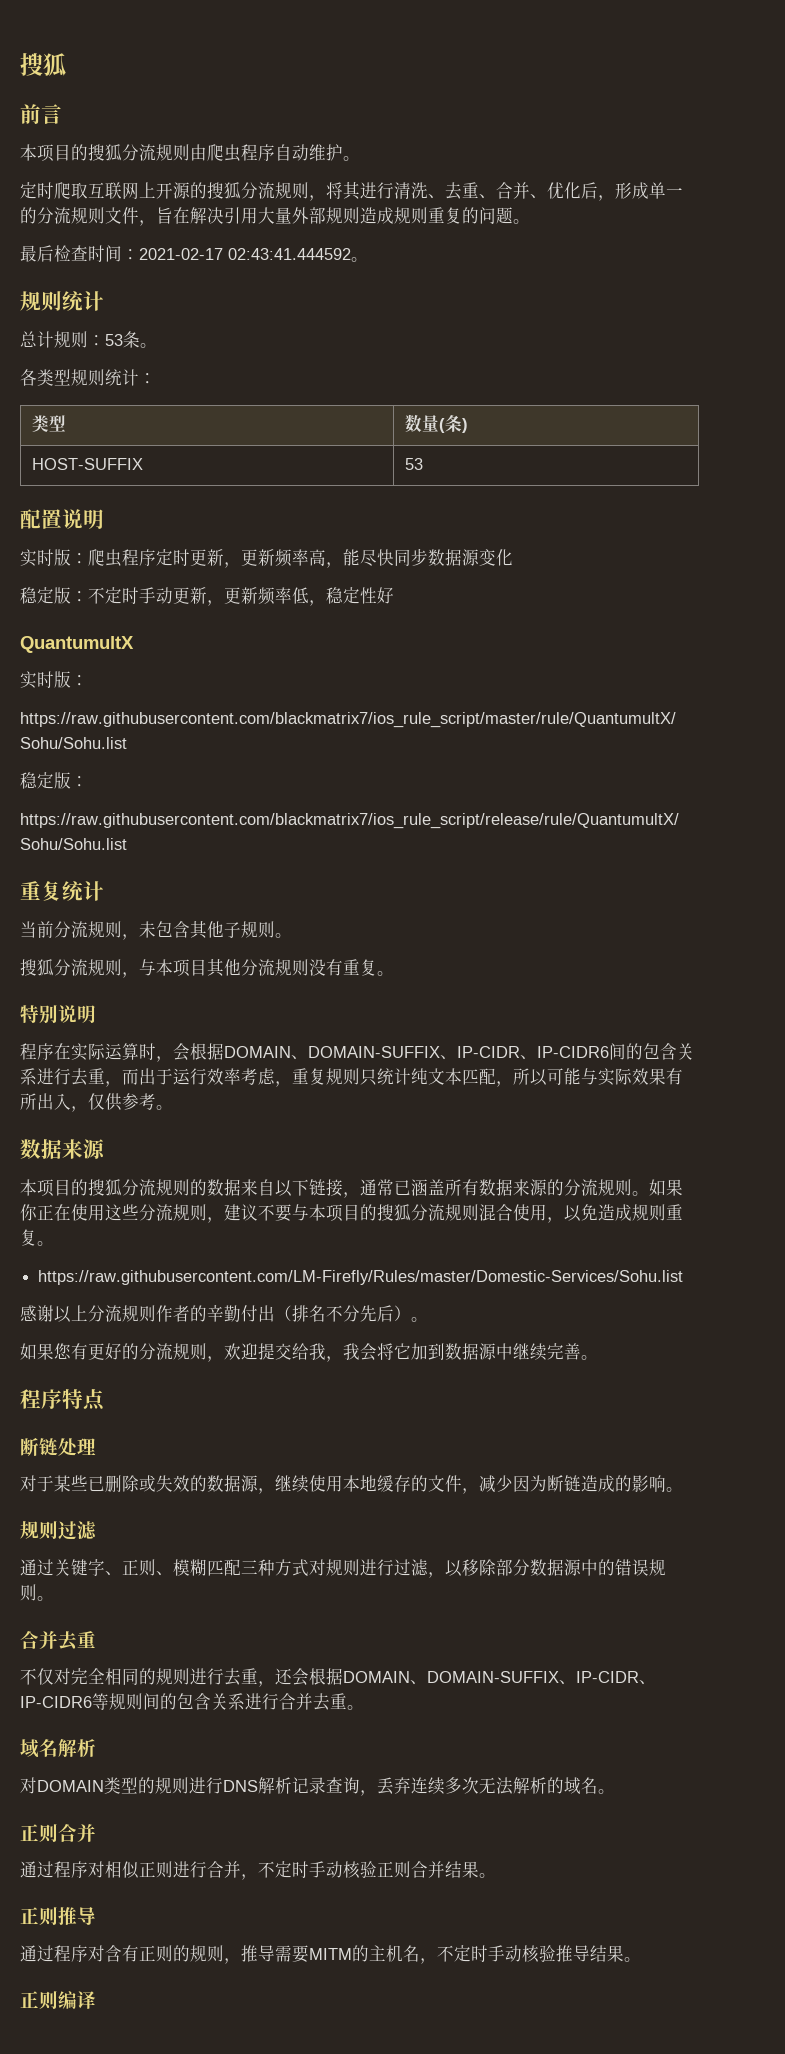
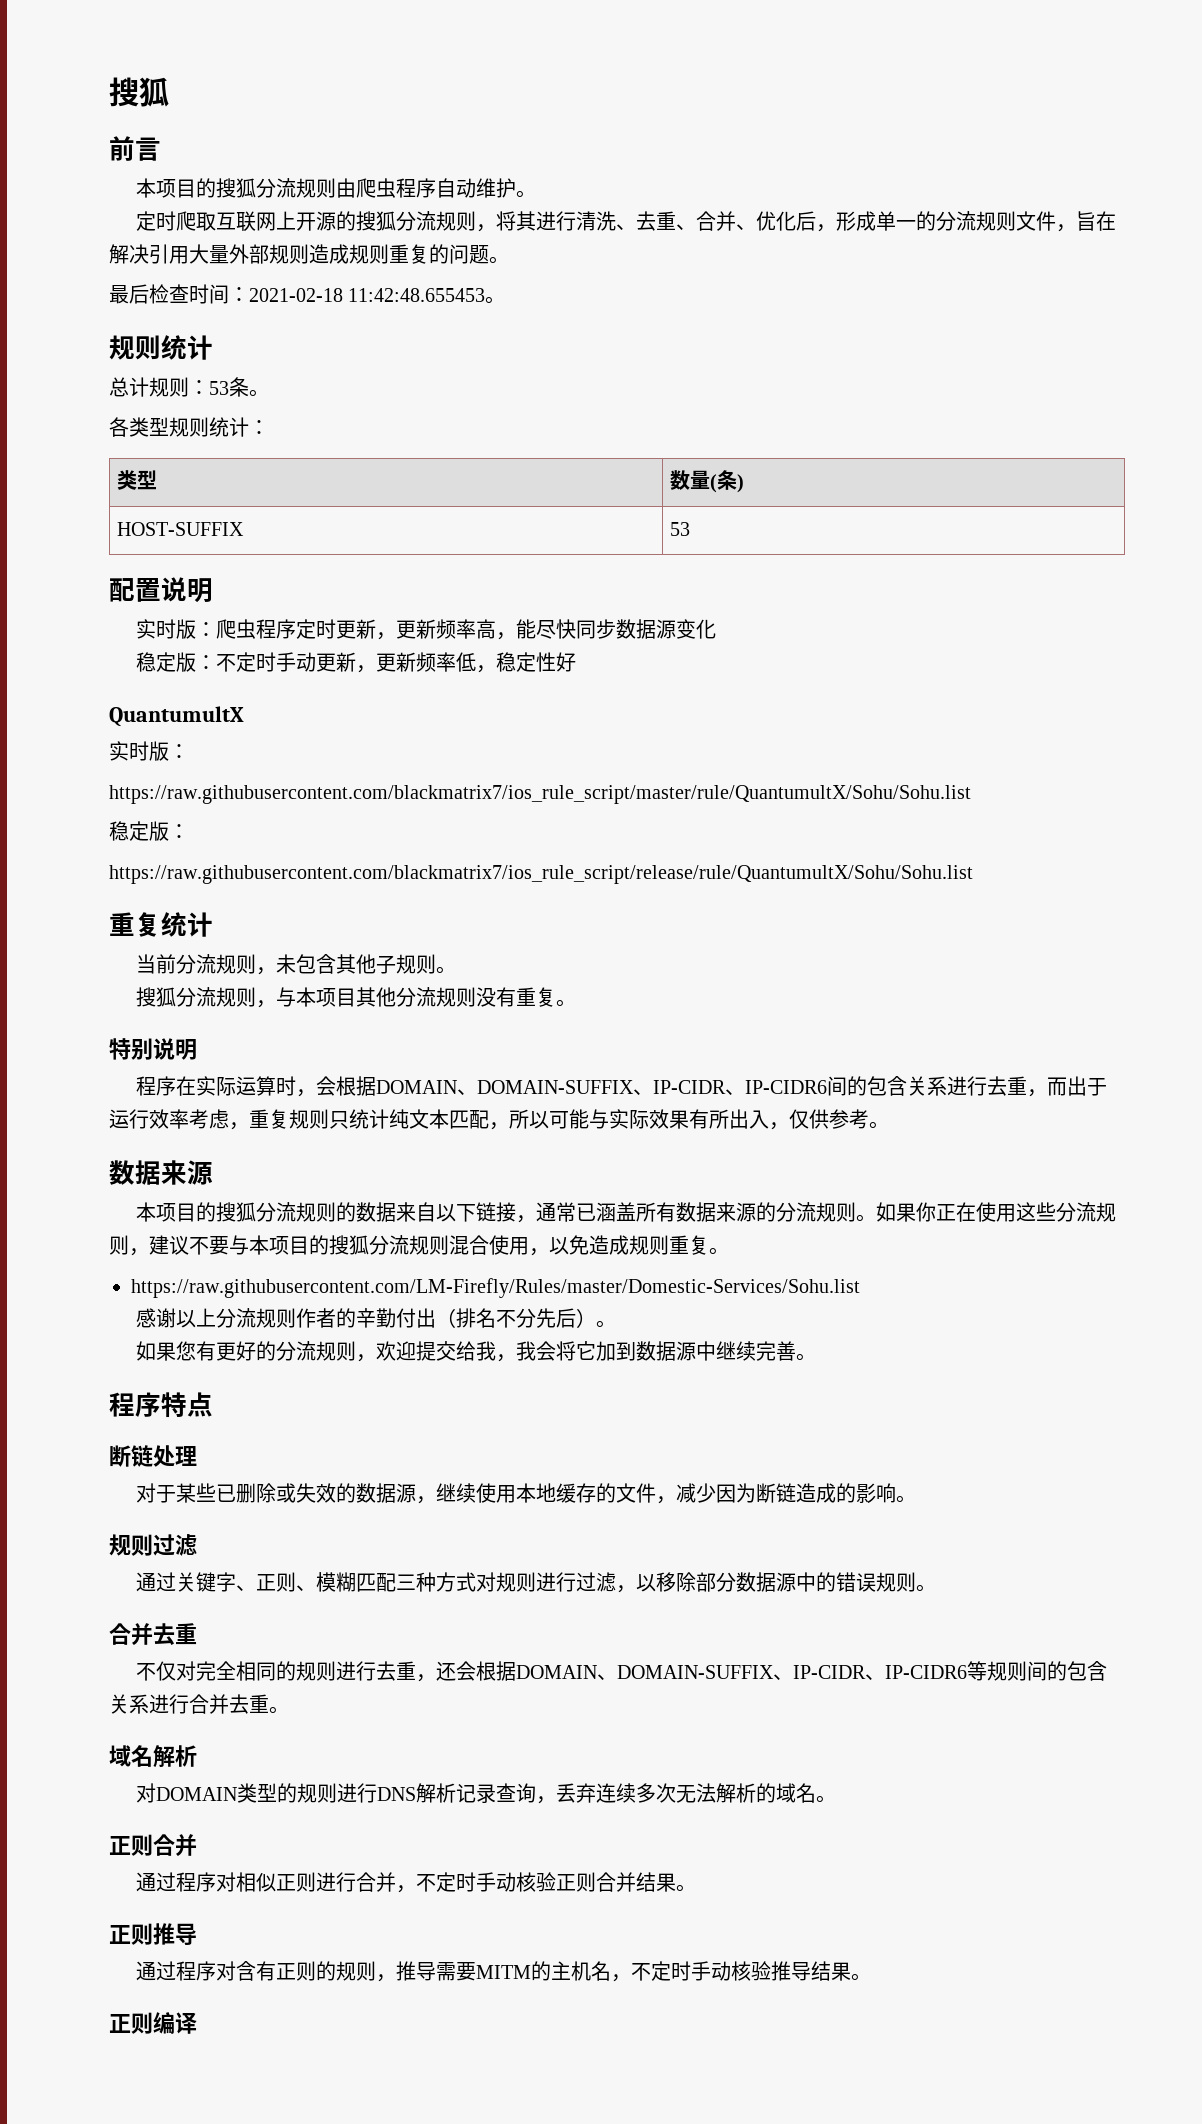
- 最后检查时间：2021-02-17 02:43:41.444592。
+ 最后检查时间：2021-02-18 11:42:48.655453。

